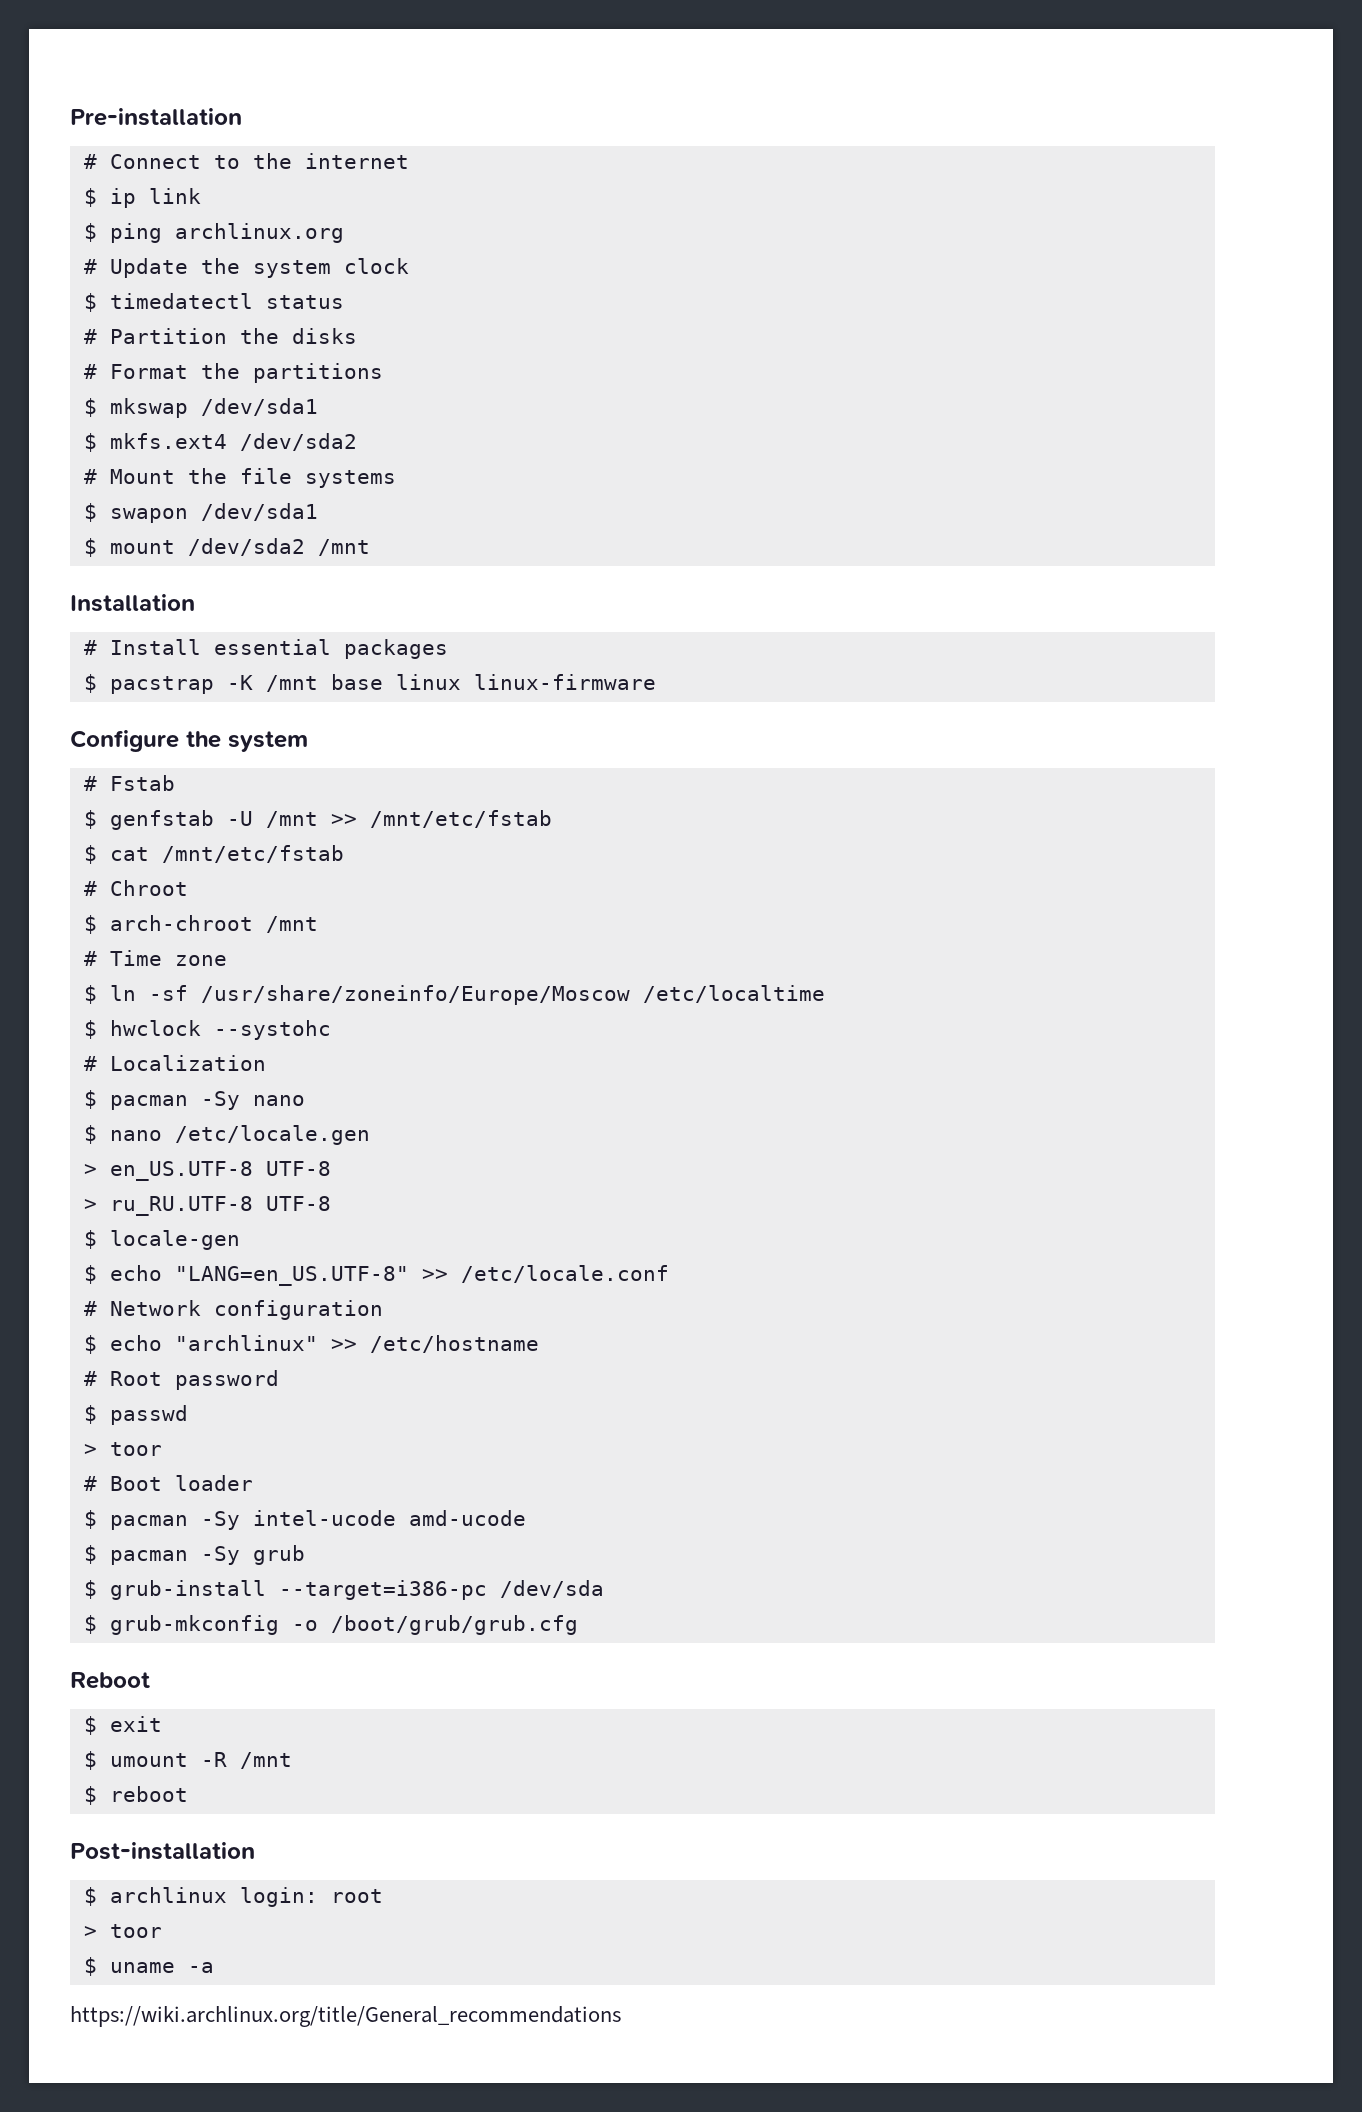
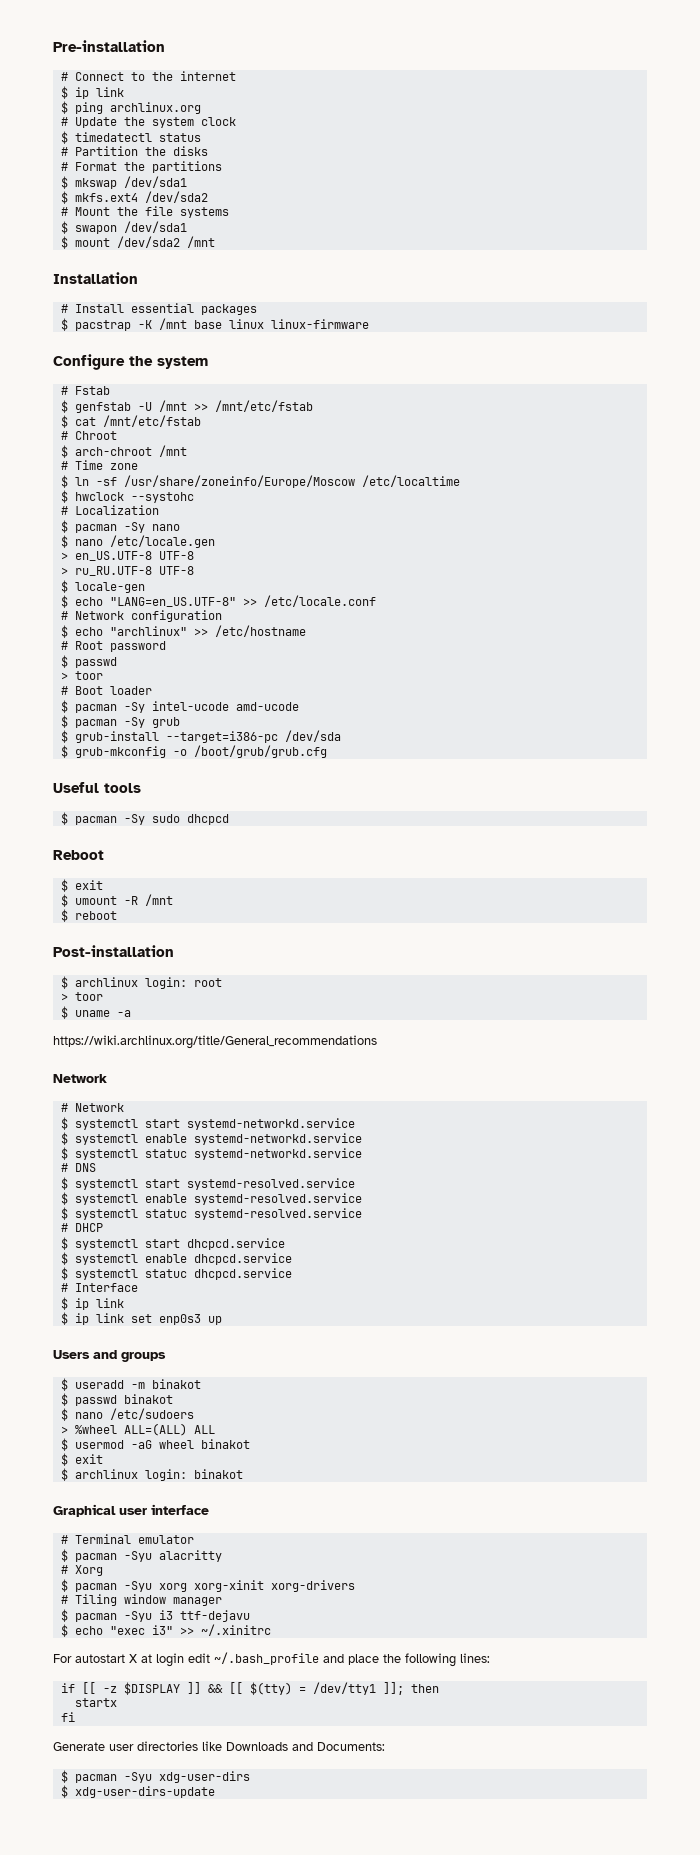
+ Useful tools
+ $ pacman -Sy sudo dhcpcd
  https://wiki.archlinux.org/title/General_recommendations
+ Network
+ # Network
+ $ systemctl start systemd-networkd.service
+ $ systemctl enable systemd-networkd.service
+ $ systemctl statuc systemd-networkd.service
+ # DNS
+ $ systemctl start systemd-resolved.service
+ $ systemctl enable systemd-resolved.service
+ $ systemctl statuc systemd-resolved.service
+ # DHCP
+ $ systemctl start dhcpcd.service
+ $ systemctl enable dhcpcd.service
+ $ systemctl statuc dhcpcd.service
+ # Interface
+ $ ip link
+ $ ip link set enp0s3 up
+ Users and groups
+ $ useradd -m binakot
+ $ passwd binakot
+ $ nano /etc/sudoers
+ > %wheel ALL=(ALL) ALL
+ $ usermod -aG wheel binakot
+ $ exit
+ $ archlinux login: binakot
+ Graphical user interface
+ # Terminal emulator
+ $ pacman -Syu alacritty
+ # Xorg
+ $ pacman -Syu xorg xorg-xinit xorg-drivers
+ # Tiling window manager
+ $ pacman -Syu i3 ttf-dejavu
+ $ echo "exec i3" >> ~/.xinitrc
+ For autostart X at login edit ~/.bash_profile and place the following lines:
+ if [[ -z $DISPLAY ]] && [[ $(tty) = /dev/tty1 ]]; then
+ startx
+ fi
+ Generate user directories like Downloads and Documents:
+ $ pacman -Syu xdg-user-dirs
+ $ xdg-user-dirs-update

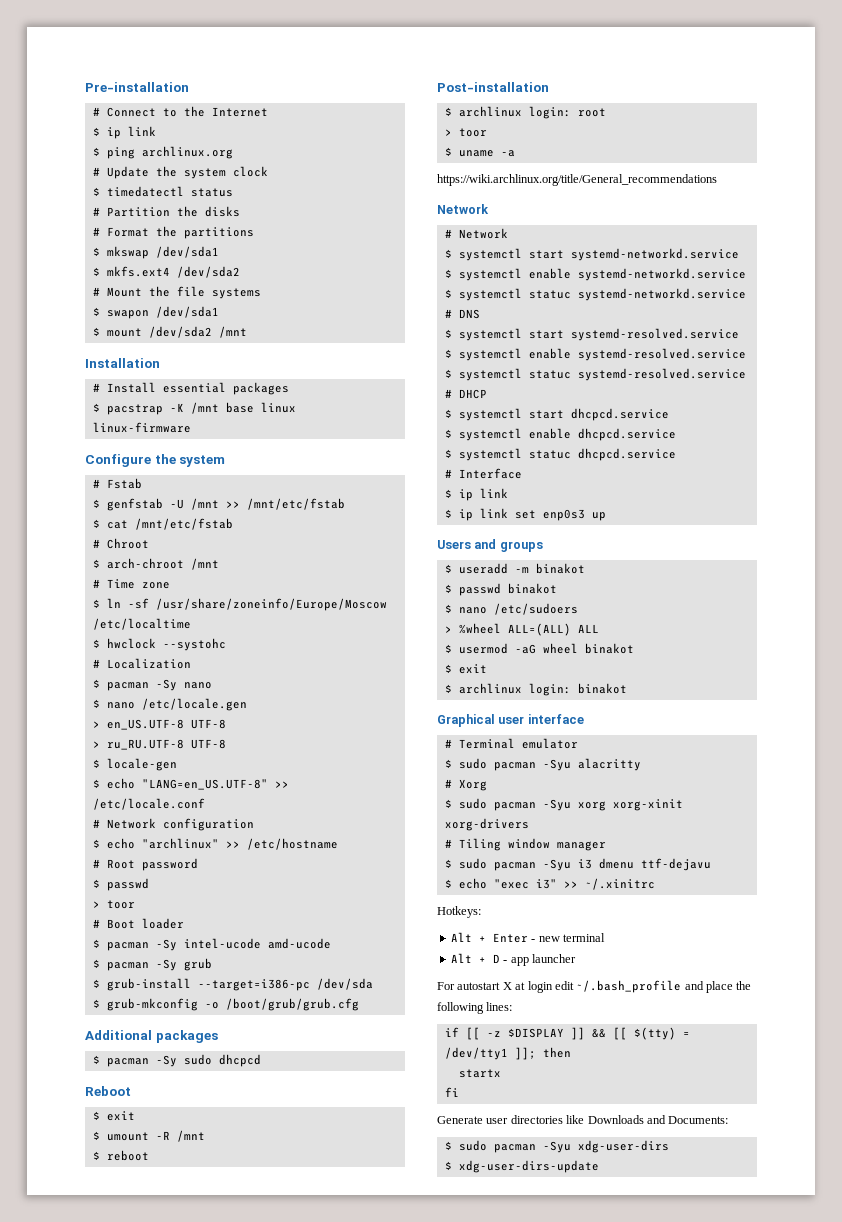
- # Connect to the internet
+ # Connect to the Internet
- Useful tools
+ Additional packages
- $ pacman -Syu alacritty
+ $ sudo pacman -Syu alacritty
- $ pacman -Syu xorg xorg-xinit xorg-drivers
+ $ sudo pacman -Syu xorg xorg-xinit xorg-drivers
- $ pacman -Syu i3 ttf-dejavu
+ $ sudo pacman -Syu i3 dmenu ttf-dejavu
+ Hotkeys:
+ Alt + Enter - new terminal
+ Alt + D - app launcher
- $ pacman -Syu xdg-user-dirs
+ $ sudo pacman -Syu xdg-user-dirs

